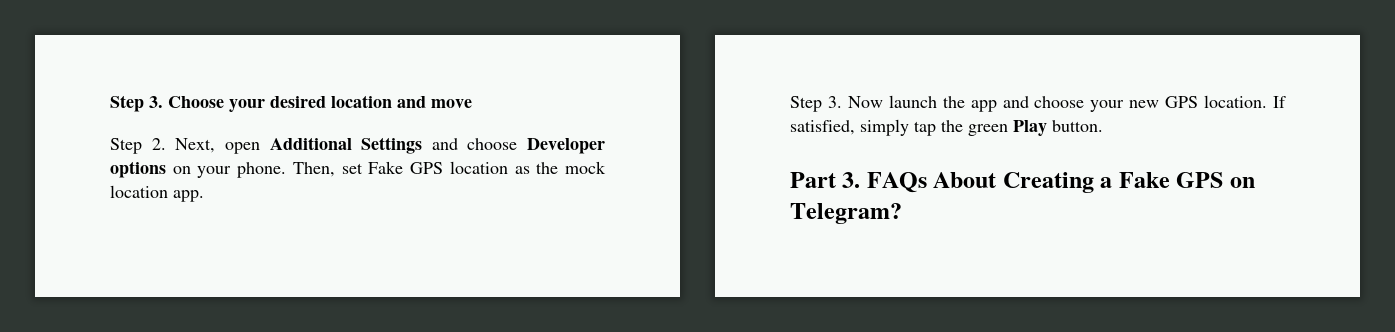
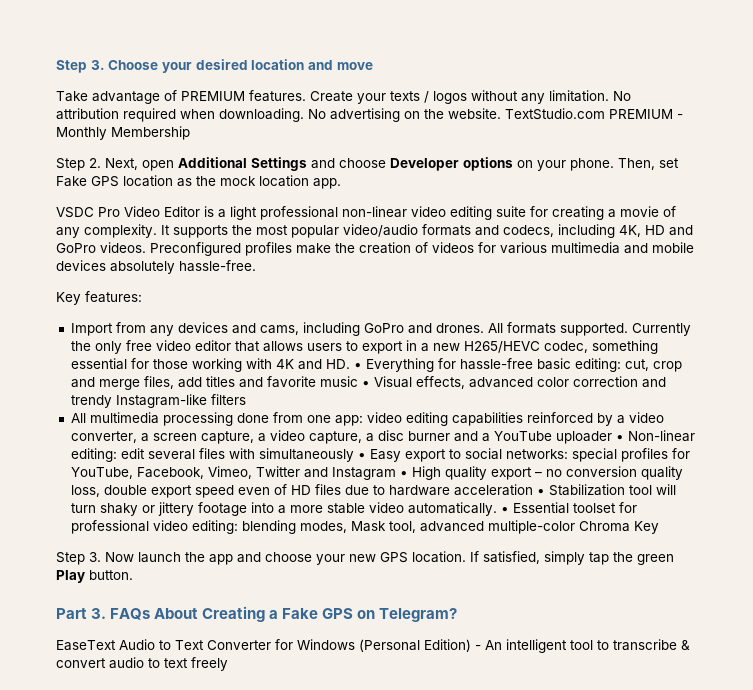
+ Take advantage of PREMIUM features. Create your texts / logos without any limitation. No attribution required when downloading. No advertising on the website. TextStudio.com PREMIUM - Monthly Membership
+ VSDC Pro Video Editor is a light professional non-linear video editing suite for creating a movie of any complexity. It supports the most popular video/audio formats and codecs, including 4K, HD and GoPro videos. Preconfigured profiles make the creation of videos for various multimedia and mobile devices absolutely hassle-free.
+ Key features:
+ Import from any devices and cams, including GoPro and drones. All formats supported. Сurrently the only free video editor that allows users to export in a new H265/HEVC codec, something essential for those working with 4K and HD. • Everything for hassle-free basic editing: cut, crop and merge files, add titles and favorite music • Visual effects, advanced color correction and trendy Instagram-like filters
+ All multimedia processing done from one app: video editing capabilities reinforced by a video converter, a screen capture, a video capture, a disc burner and a YouTube uploader • Non-linear editing: edit several files with simultaneously • Easy export to social networks: special profiles for YouTube, Facebook, Vimeo, Twitter and Instagram • High quality export – no conversion quality loss, double export speed even of HD files due to hardware acceleration • Stabilization tool will turn shaky or jittery footage into a more stable video automatically. • Essential toolset for professional video editing: blending modes, Mask tool, advanced multiple-color Chroma Key
+ EaseText Audio to Text Converter for Windows (Personal Edition) - An intelligent tool to transcribe & convert audio to text freely

